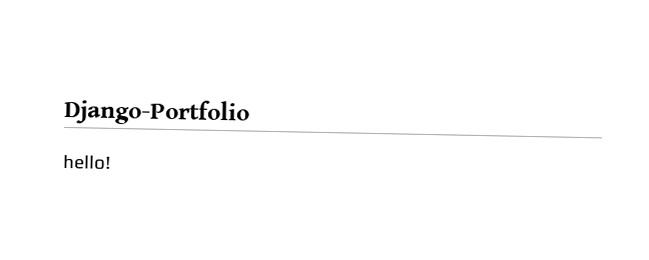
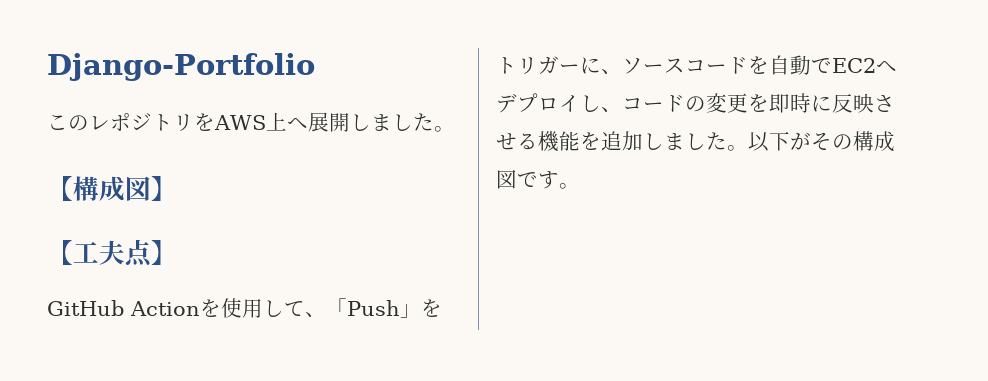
- hello!
+ このレポジトリをAWS上へ展開しました。
+ 【構成図】
+ 【工夫点】
+ GitHub Actionを使用して、「Push」をトリガーに、ソースコードを自動でEC2へデプロイし、コードの変更を即時に反映させる機能を追加しました。以下がその構成図です。

